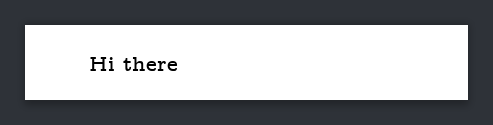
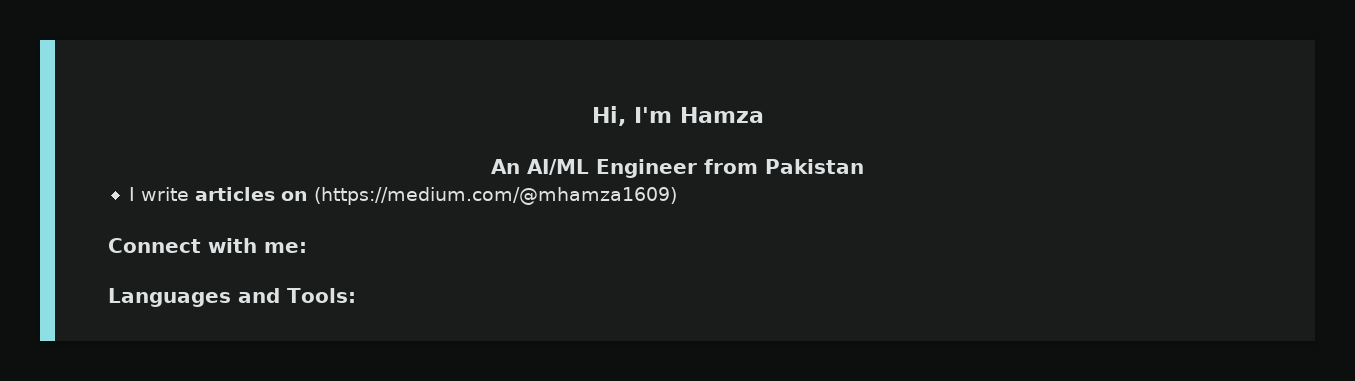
- Hi there
+ Hi, I'm Hamza
+ An AI/ML Engineer from Pakistan
+ I write articles on (https://medium.com/@mhamza1609)
+ Connect with me:
+ Languages and Tools:

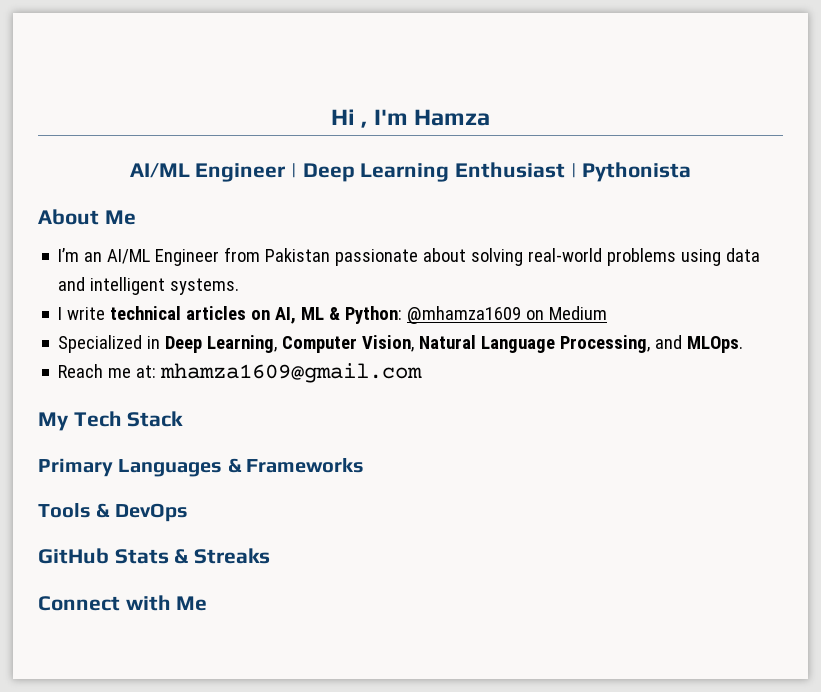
- Hi, I'm Hamza
+ Hi , I'm Hamza
- An AI/ML Engineer from Pakistan
+ AI/ML Engineer | Deep Learning Enthusiast | Pythonista
+ About Me
+ I’m an AI/ML Engineer from Pakistan passionate about solving real-world problems using data and intelligent systems.
- I write articles on (https://medium.com/@mhamza1609)
- Connect with me:
- Languages and Tools:
+ I write technical articles on AI, ML & Python: @mhamza1609 on Medium
+ Specialized in Deep Learning, Computer Vision, Natural Language Processing, and MLOps.
+ Reach me at: mhamza1609@gmail.com
+ My Tech Stack
+ Primary Languages & Frameworks
+ Tools & DevOps
+ GitHub Stats & Streaks
+ Connect with Me

